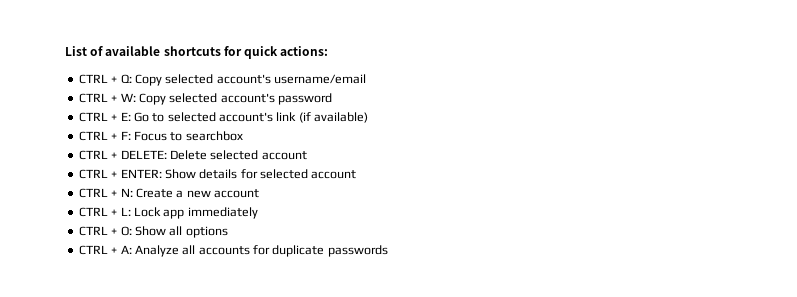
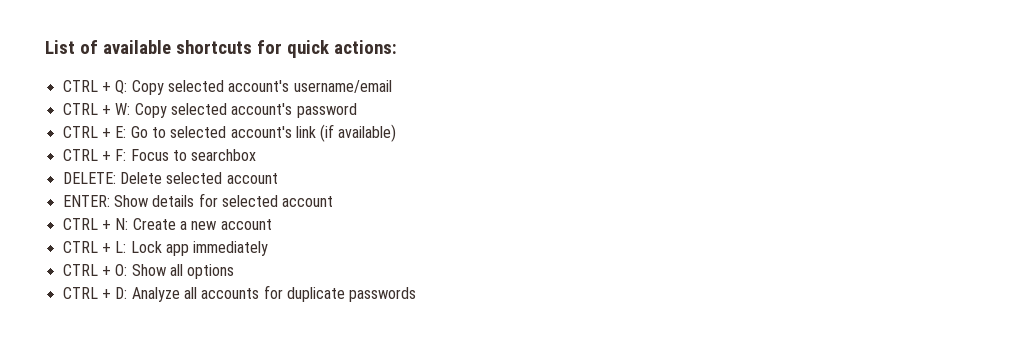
- CTRL + DELETE: Delete selected account
+ DELETE: Delete selected account
- CTRL + ENTER: Show details for selected account
+ ENTER: Show details for selected account
- CTRL + A: Analyze all accounts for duplicate passwords
+ CTRL + D: Analyze all accounts for duplicate passwords

